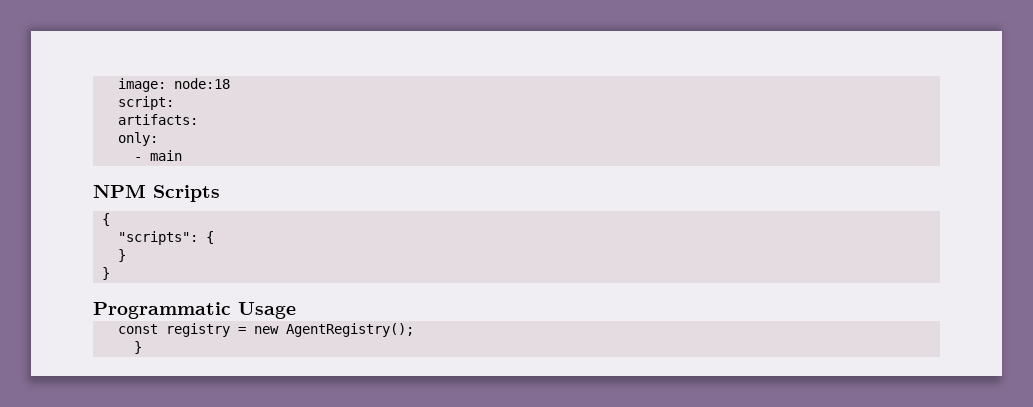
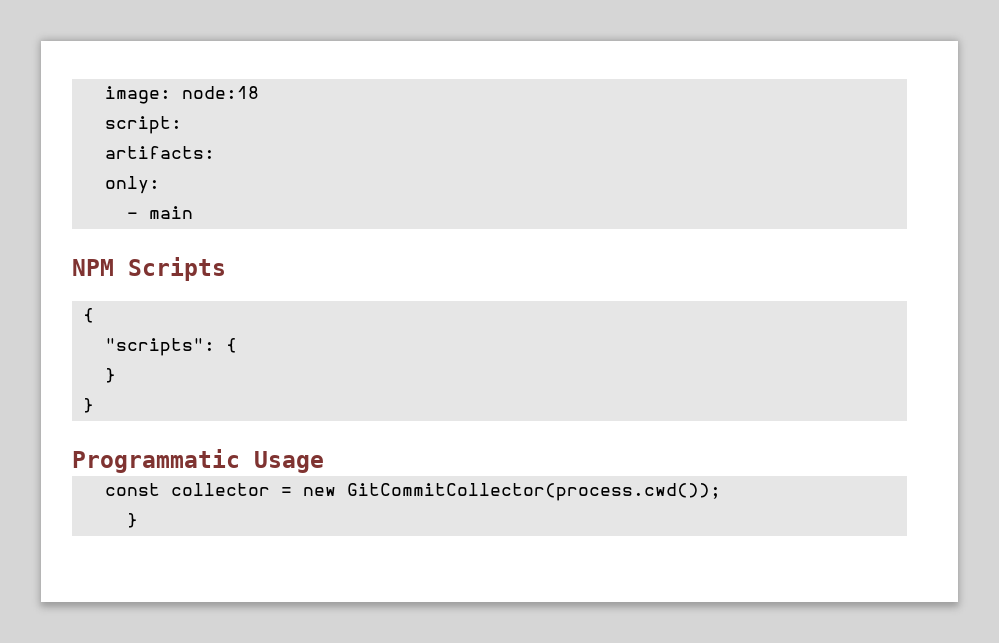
- const registry = new AgentRegistry();
+ const collector = new GitCommitCollector(process.cwd());

